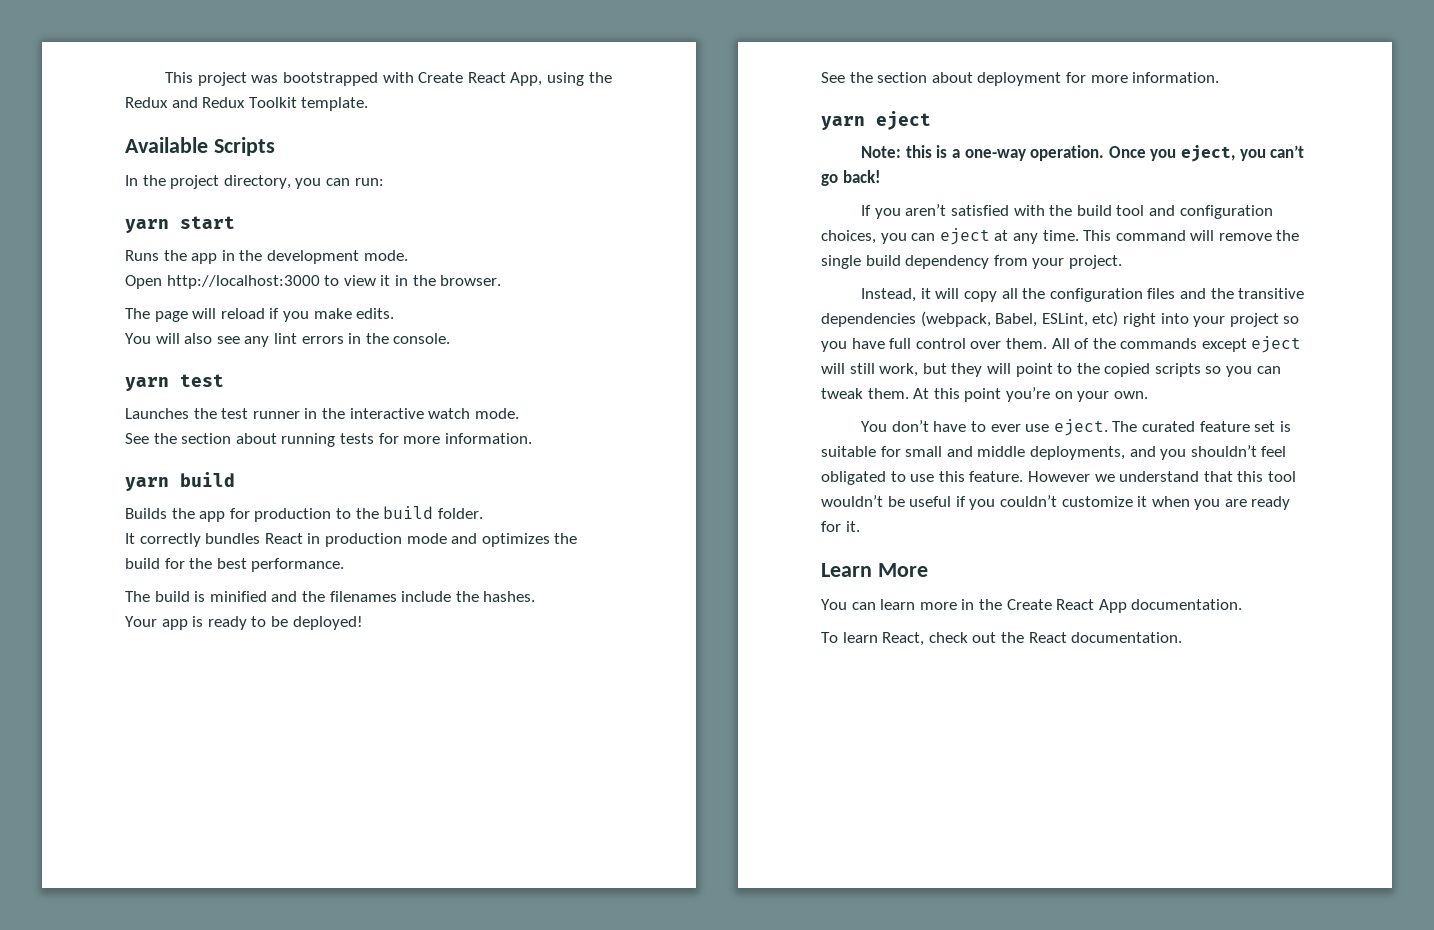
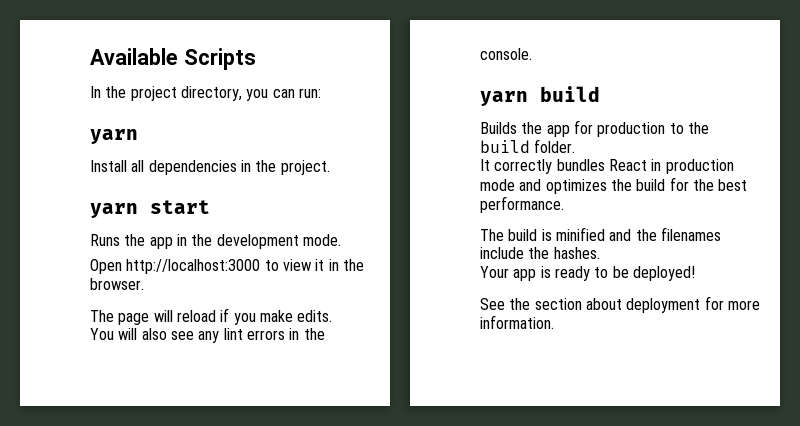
- This project was bootstrapped with Create React App, using the Redux and Redux Toolkit template.
  In the project directory, you can run:
+ yarn
+ Install all dependencies in the project.
- yarn test
- Launches the test runner in the interactive watch mode.
- See the section about running tests for more information.
- yarn eject
- Note: this is a one-way operation. Once you eject, you can’t go back!
- If you aren’t satisfied with the build tool and configuration choices, you can eject at any time. This command will remove the single build dependency from your project.
- Instead, it will copy all the configuration files and the transitive dependencies (webpack, Babel, ESLint, etc) right into your project so you have full control over them. All of the commands except eject will still work, but they will point to the copied scripts so you can tweak them. At this point you’re on your own.
- You don’t have to ever use eject. The curated feature set is suitable for small and middle deployments, and you shouldn’t feel obligated to use this feature. However we understand that this tool wouldn’t be useful if you couldn’t customize it when you are ready for it.
- Learn More
- You can learn more in the Create React App documentation.
- To learn React, check out the React documentation.

